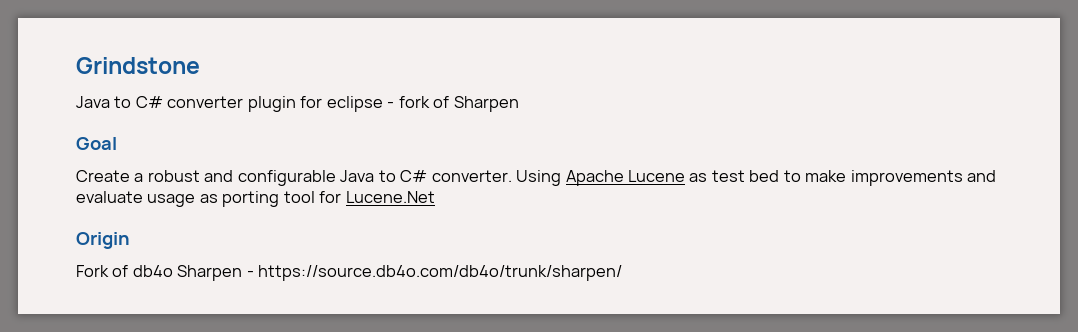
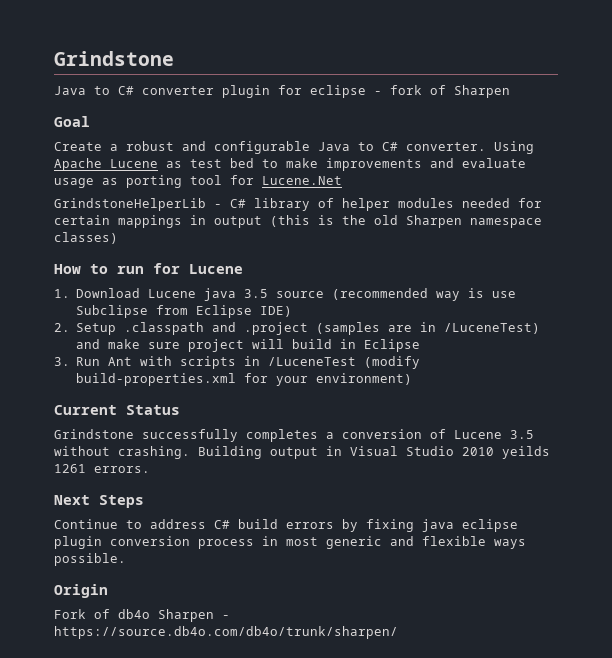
+ GrindstoneHelperLib - C# library of helper modules needed for certain mappings in output (this is the old Sharpen namespace classes)
+ How to run for Lucene
+ 1. Download Lucene java 3.5 source (recommended way is use Subclipse from Eclipse IDE)
+ 2. Setup .classpath and .project (samples are in /LuceneTest) and make sure project will build in Eclipse
+ 3. Run Ant with scripts in /LuceneTest (modify build-properties.xml for your environment)
+ Current Status
+ Grindstone successfully completes a conversion of Lucene 3.5 without crashing. Building output in Visual Studio 2010 yeilds 1261 errors.
+ Next Steps
+ Continue to address C# build errors by fixing java eclipse plugin conversion process in most generic and flexible ways possible.

